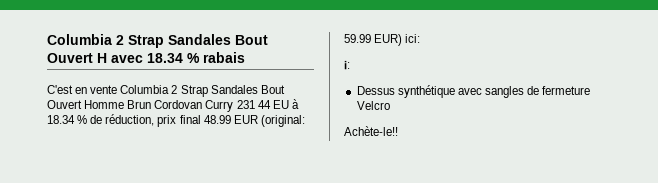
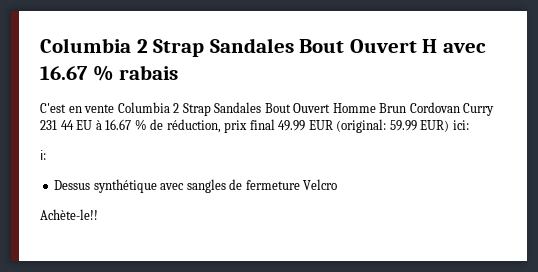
- Columbia 2 Strap Sandales Bout Ouvert H avec 18.34 % rabais
+ Columbia 2 Strap Sandales Bout Ouvert H avec 16.67 % rabais
- C'est en vente Columbia 2 Strap Sandales Bout Ouvert Homme Brun Cordovan Curry 231 44 EU à 18.34 % de réduction, prix final 48.99 EUR (original: 59.99 EUR) ici:
+ C'est en vente Columbia 2 Strap Sandales Bout Ouvert Homme Brun Cordovan Curry 231 44 EU à 16.67 % de réduction, prix final 49.99 EUR (original: 59.99 EUR) ici:

